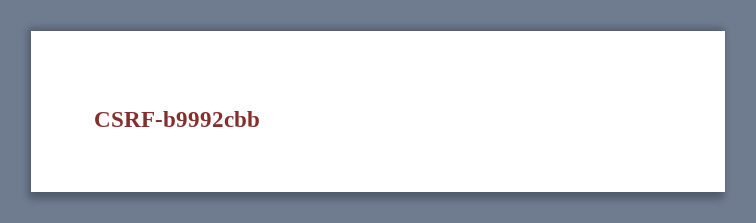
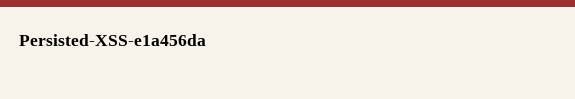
- CSRF-b9992cbb
+ Persisted-XSS-e1a456da

